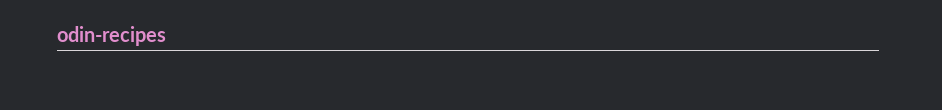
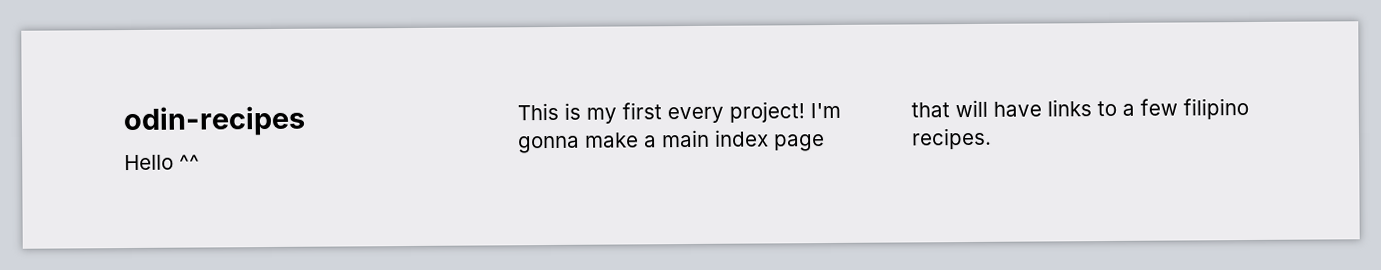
+ Hello ^^
+ This is my first every project! I'm gonna make a main index page that will have links to a few filipino recipes.

